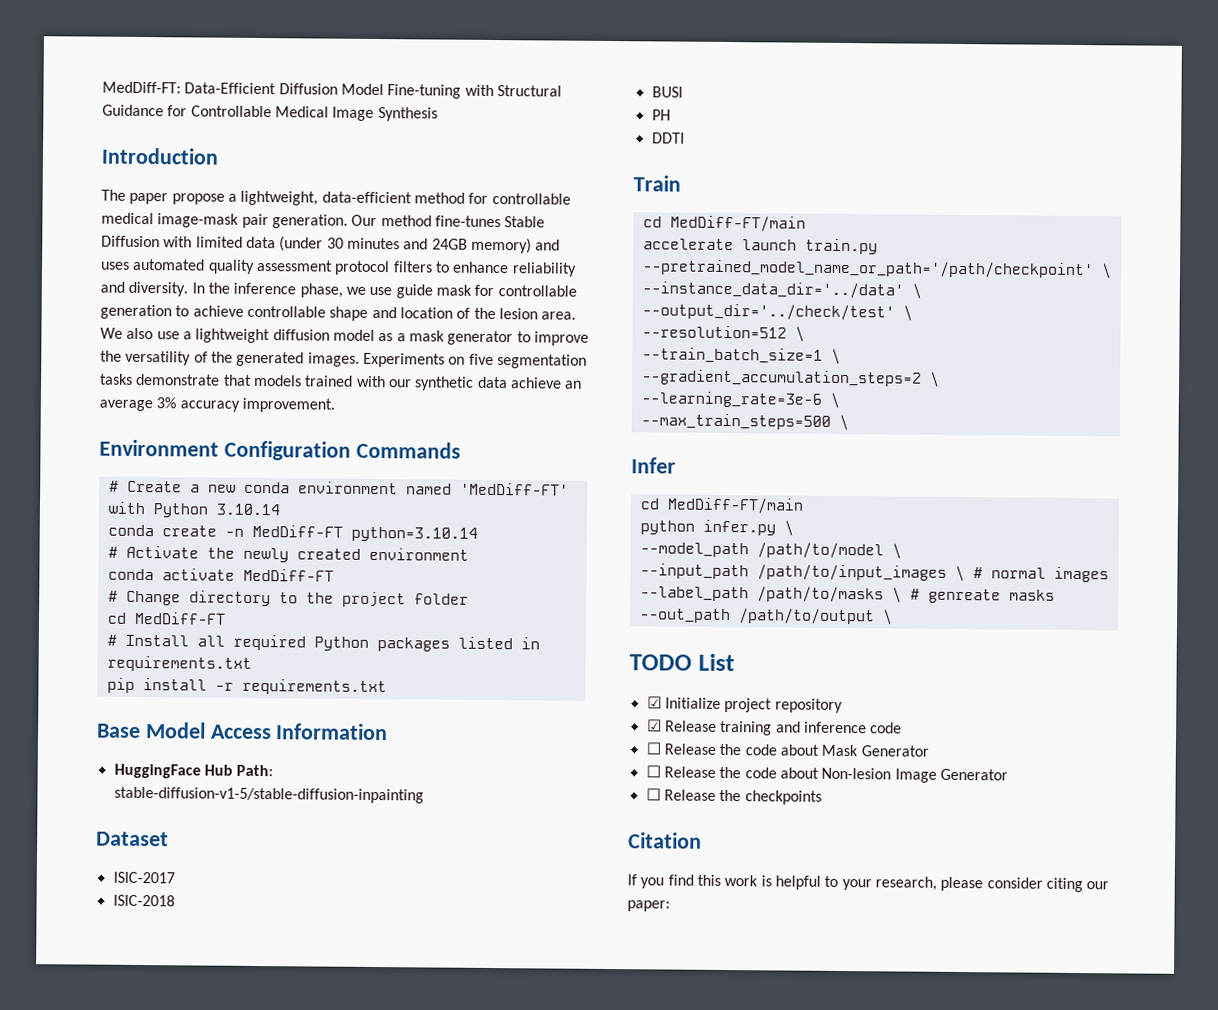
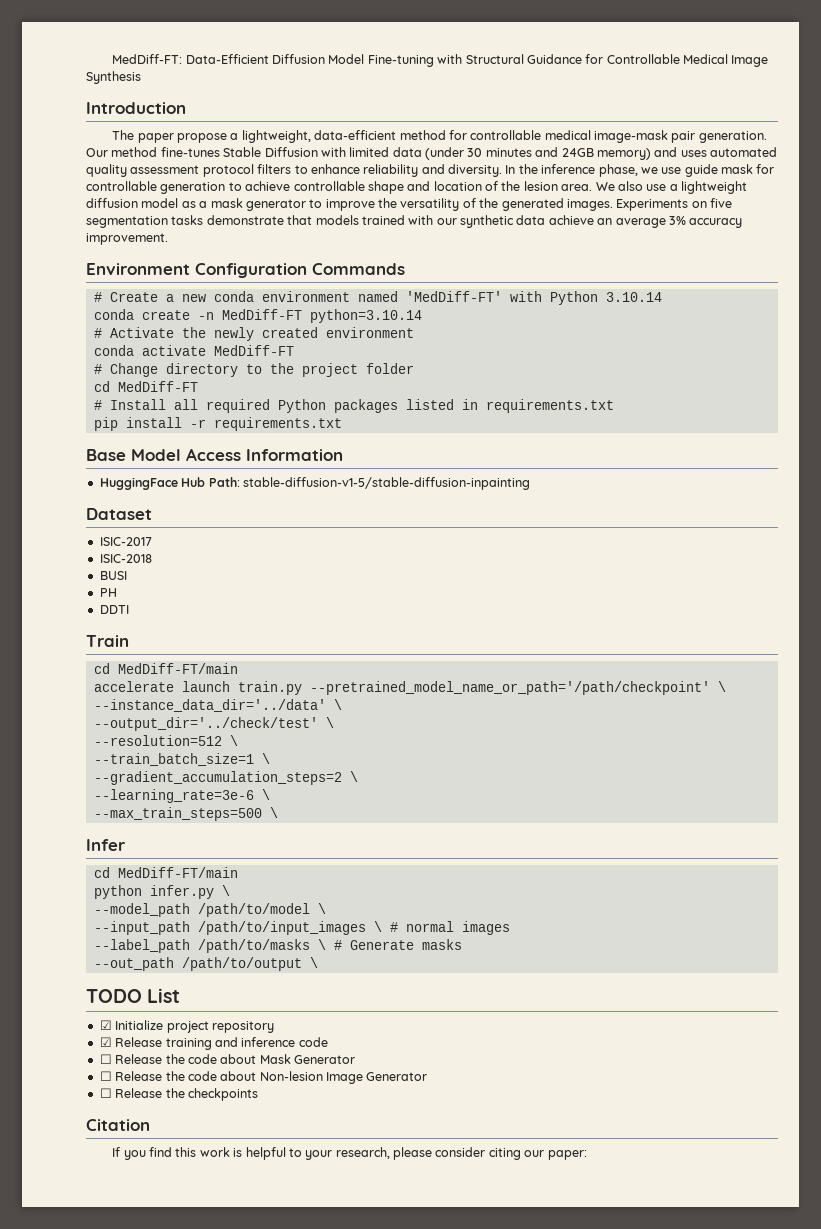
- --label_path /path/to/masks \ # genreate masks
+ --label_path /path/to/masks \ # Generate masks

